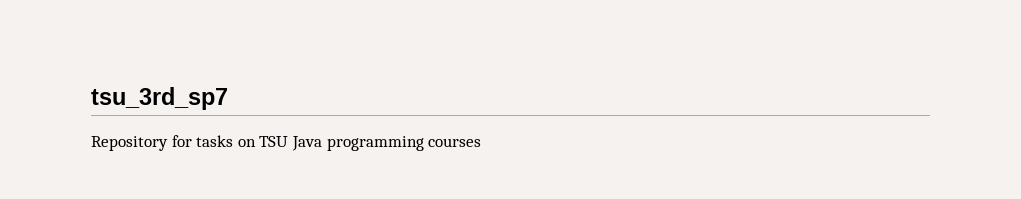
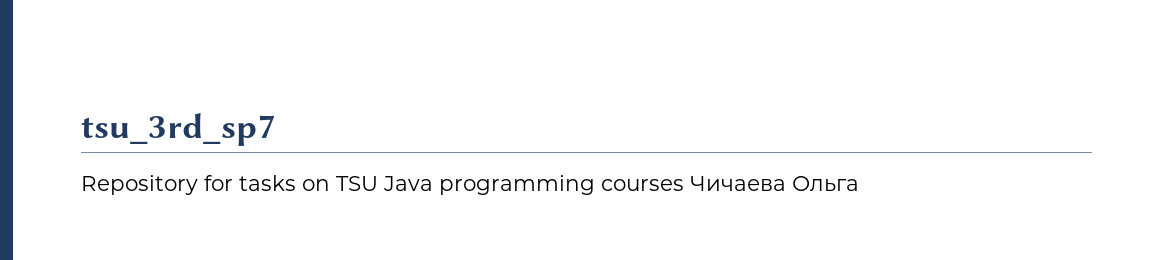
- Repository for tasks on TSU Java programming courses
+ Repository for tasks on TSU Java programming courses Чичаева Ольга

